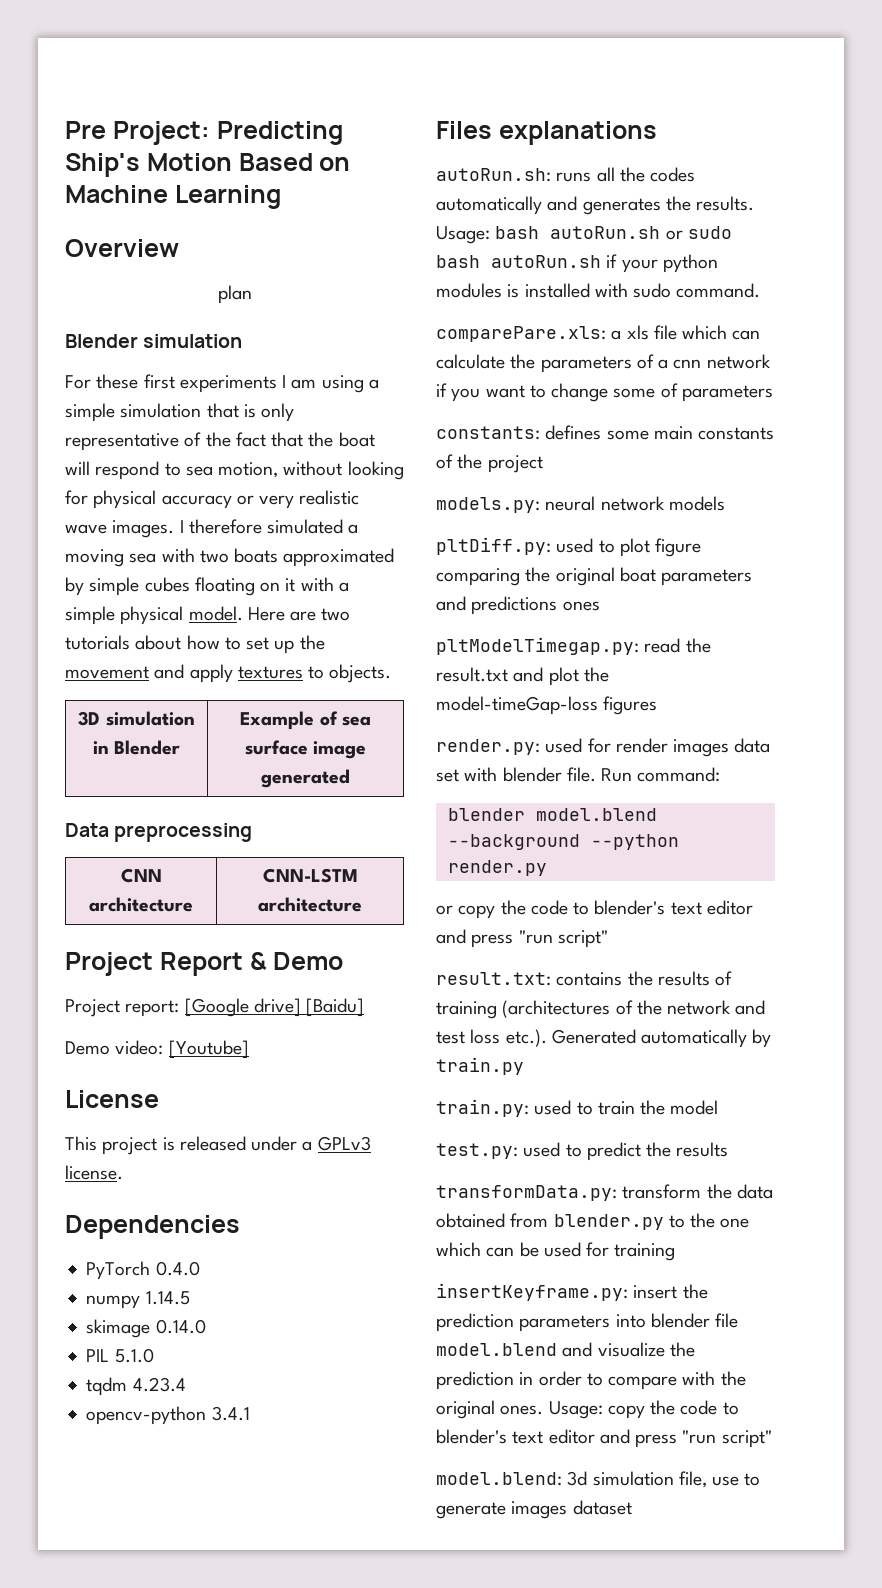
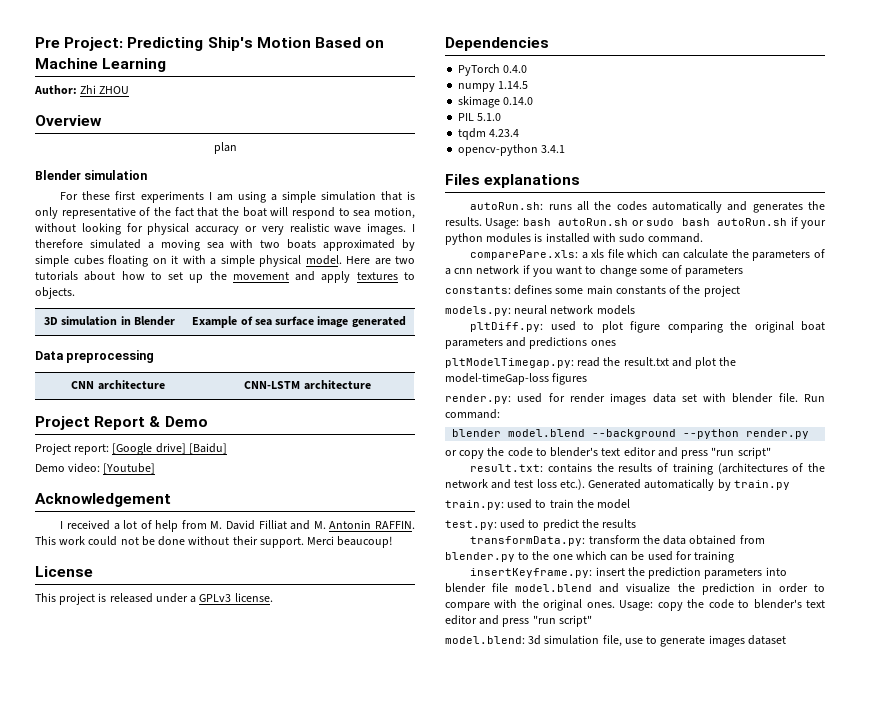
+ Author: Zhi ZHOU
+ Acknowledgement
+ I received a lot of help from M. David Filliat and M. Antonin RAFFIN. This work could not be done without their support. Merci beaucoup!

